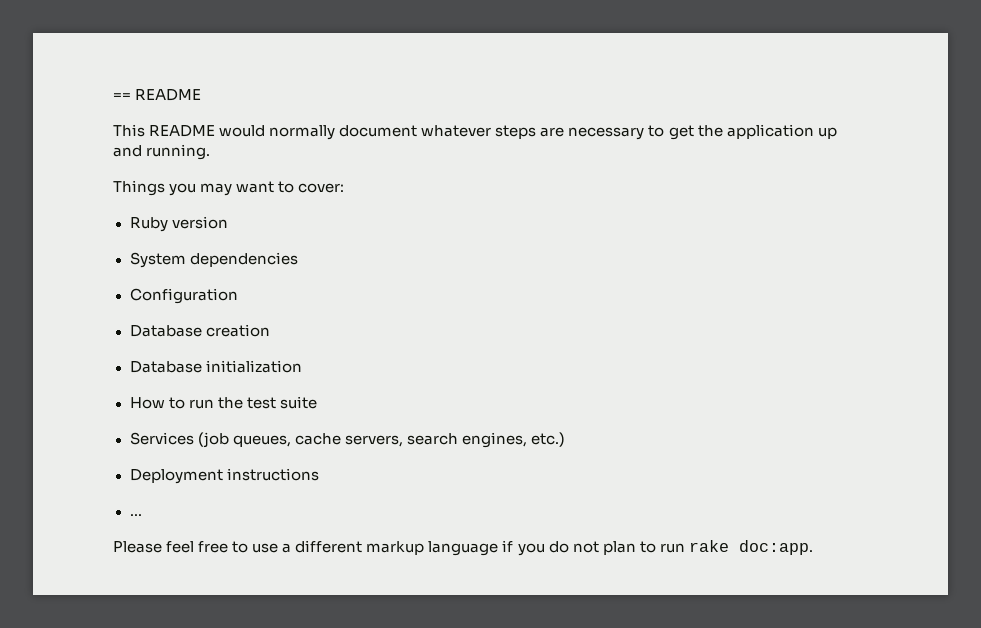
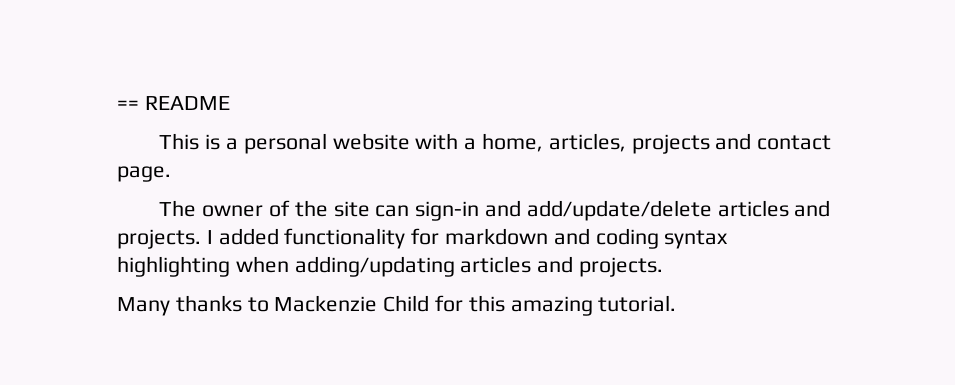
- This README would normally document whatever steps are necessary to get the application up and running.
- Things you may want to cover:
- Ruby version
- System dependencies
- Configuration
- Database creation
- Database initialization
- How to run the test suite
- Services (job queues, cache servers, search engines, etc.)
- Deployment instructions
- ...
- Please feel free to use a different markup language if you do not plan to run rake doc:app.
+ This is a personal website with a home, articles, projects and contact page.
+ The owner of the site can sign-in and add/update/delete articles and projects. I added functionality for markdown and coding syntax highlighting when adding/updating articles and projects.
+ Many thanks to Mackenzie Child for this amazing tutorial.

